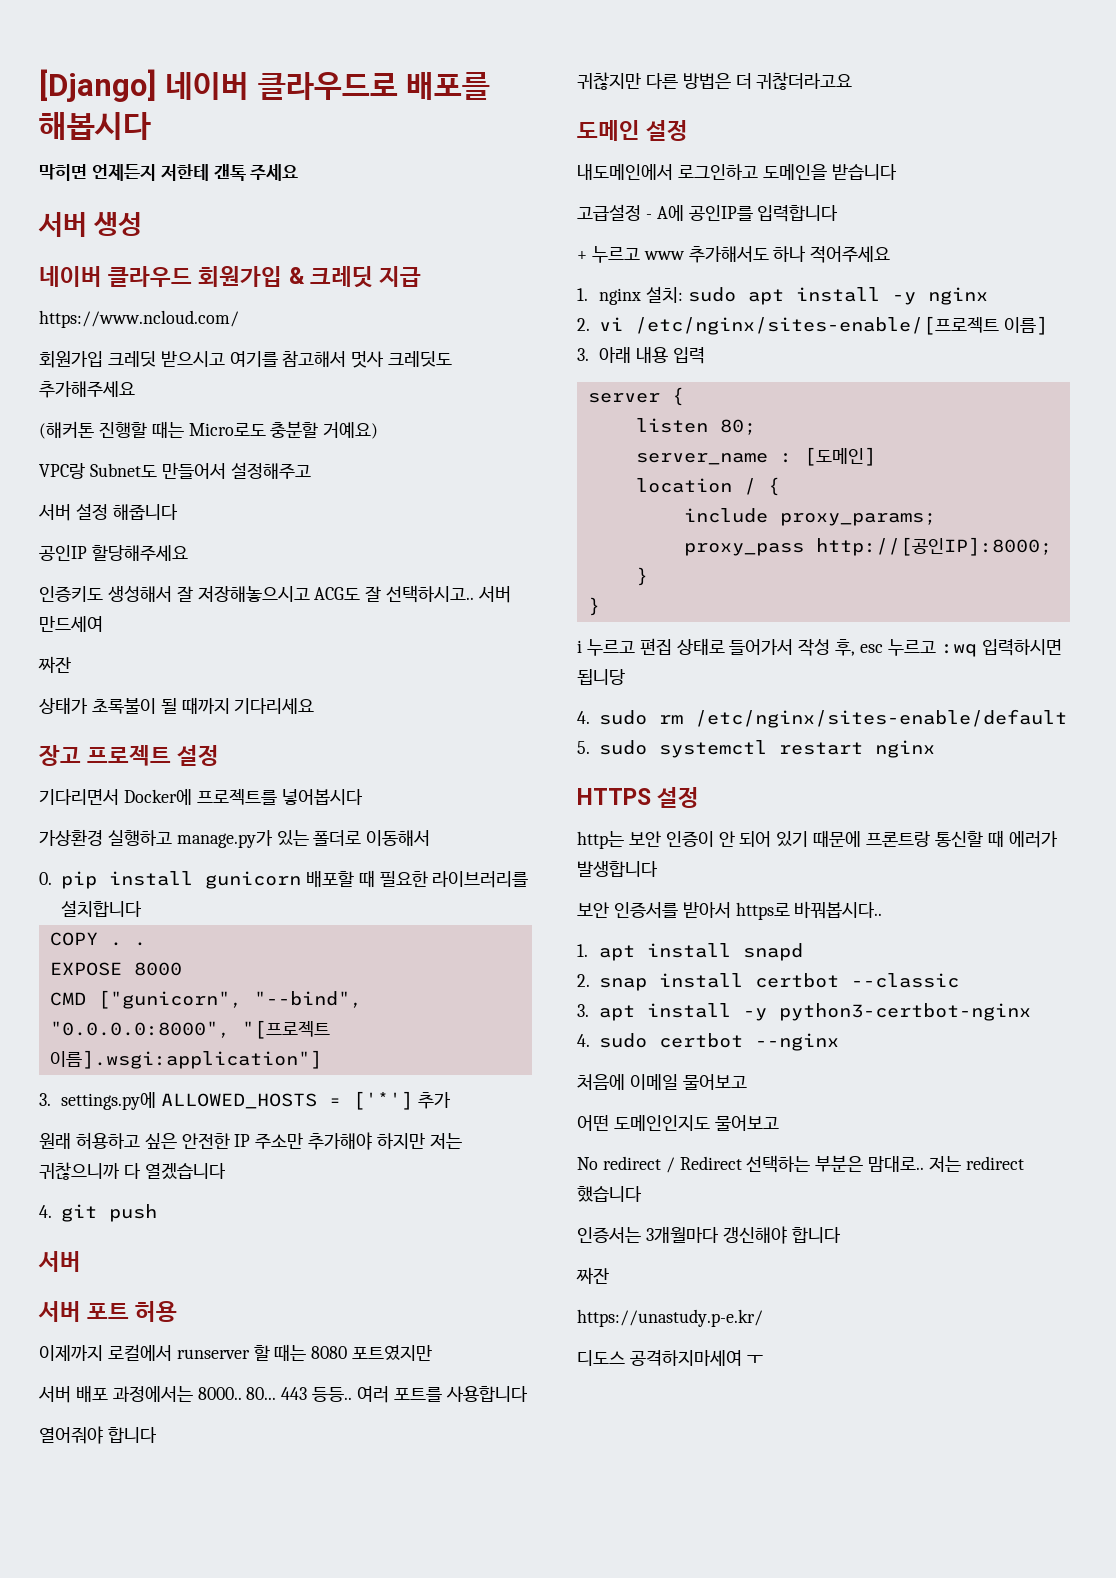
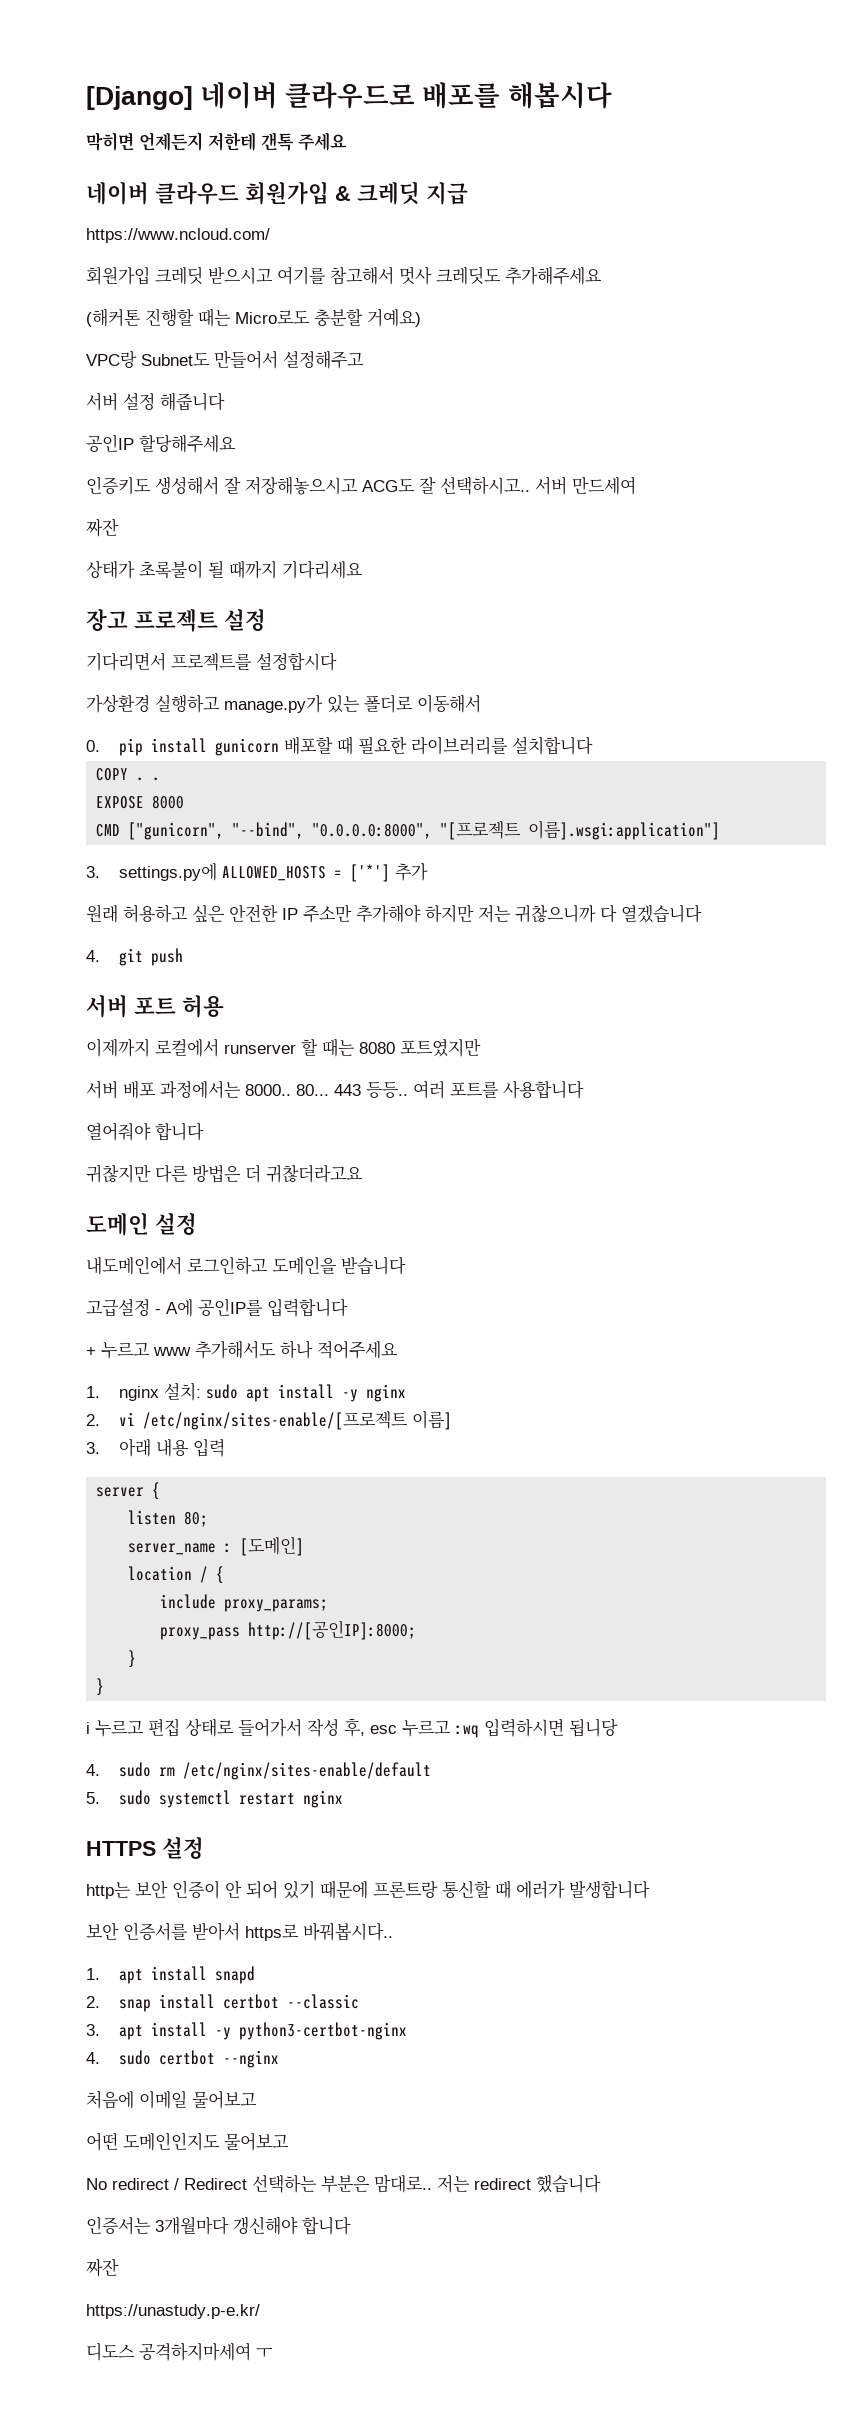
- 서버 생성
- 기다리면서 Docker에 프로젝트를 넣어봅시다
+ 기다리면서 프로젝트를 설정합시다
  4. git push
- 서버

